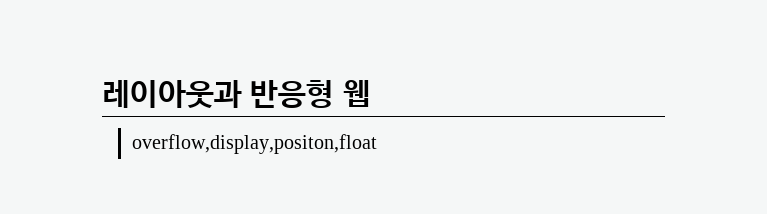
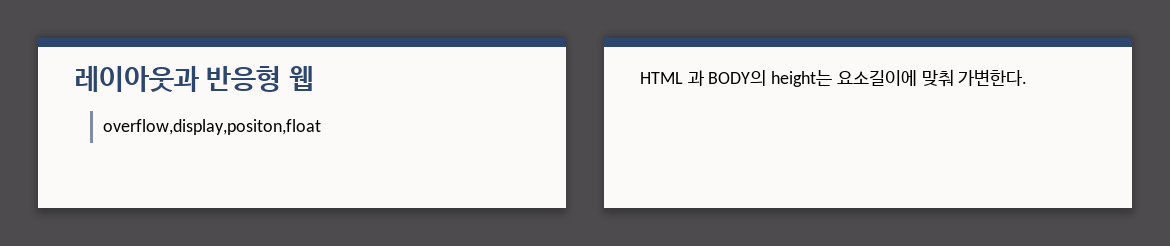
+ HTML 과 BODY의 height는 요소길이에 맞춰 가변한다.

